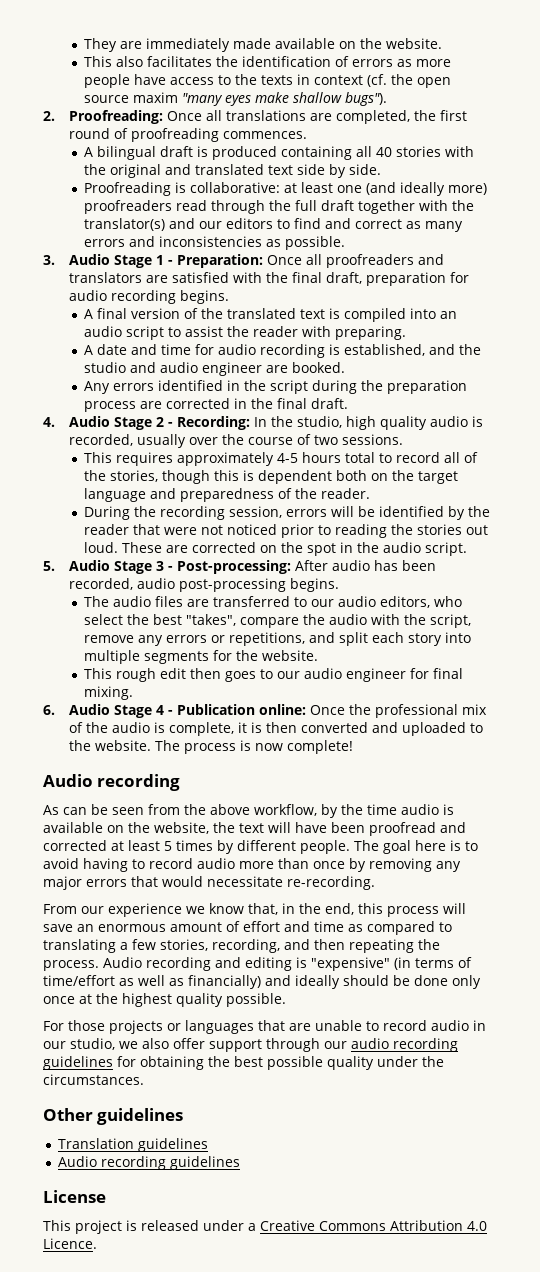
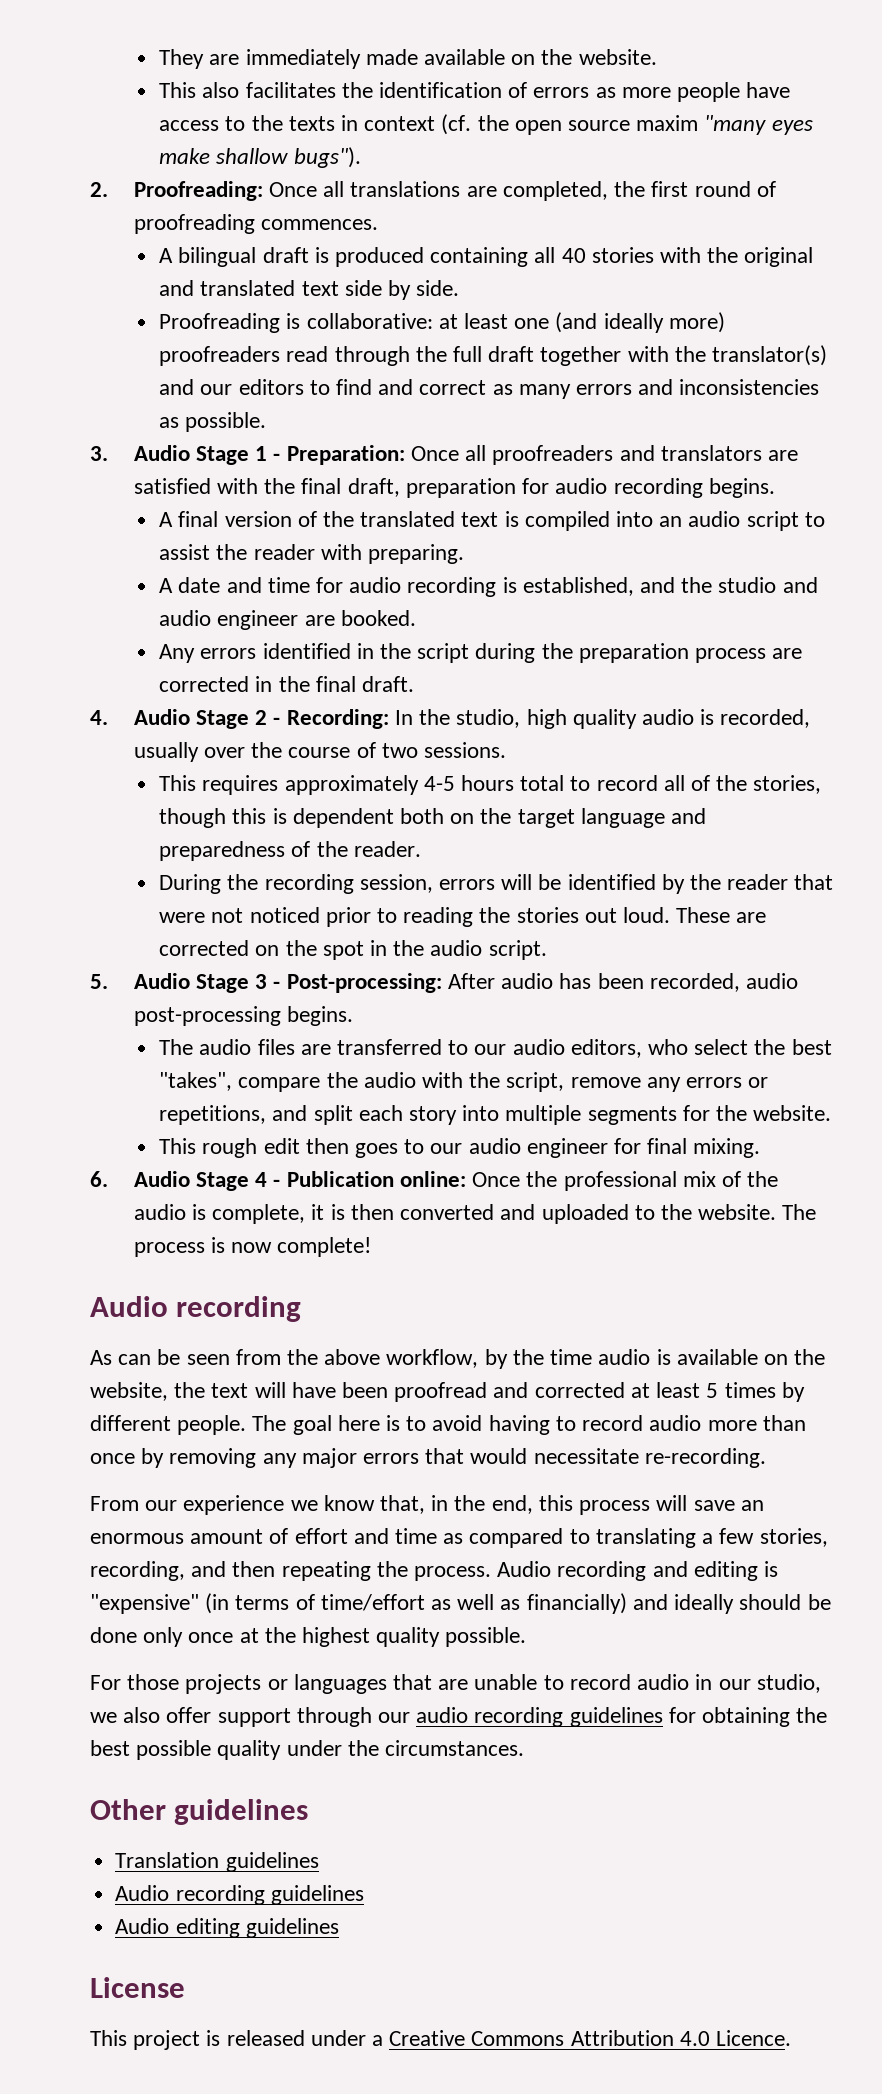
+ Audio editing guidelines

